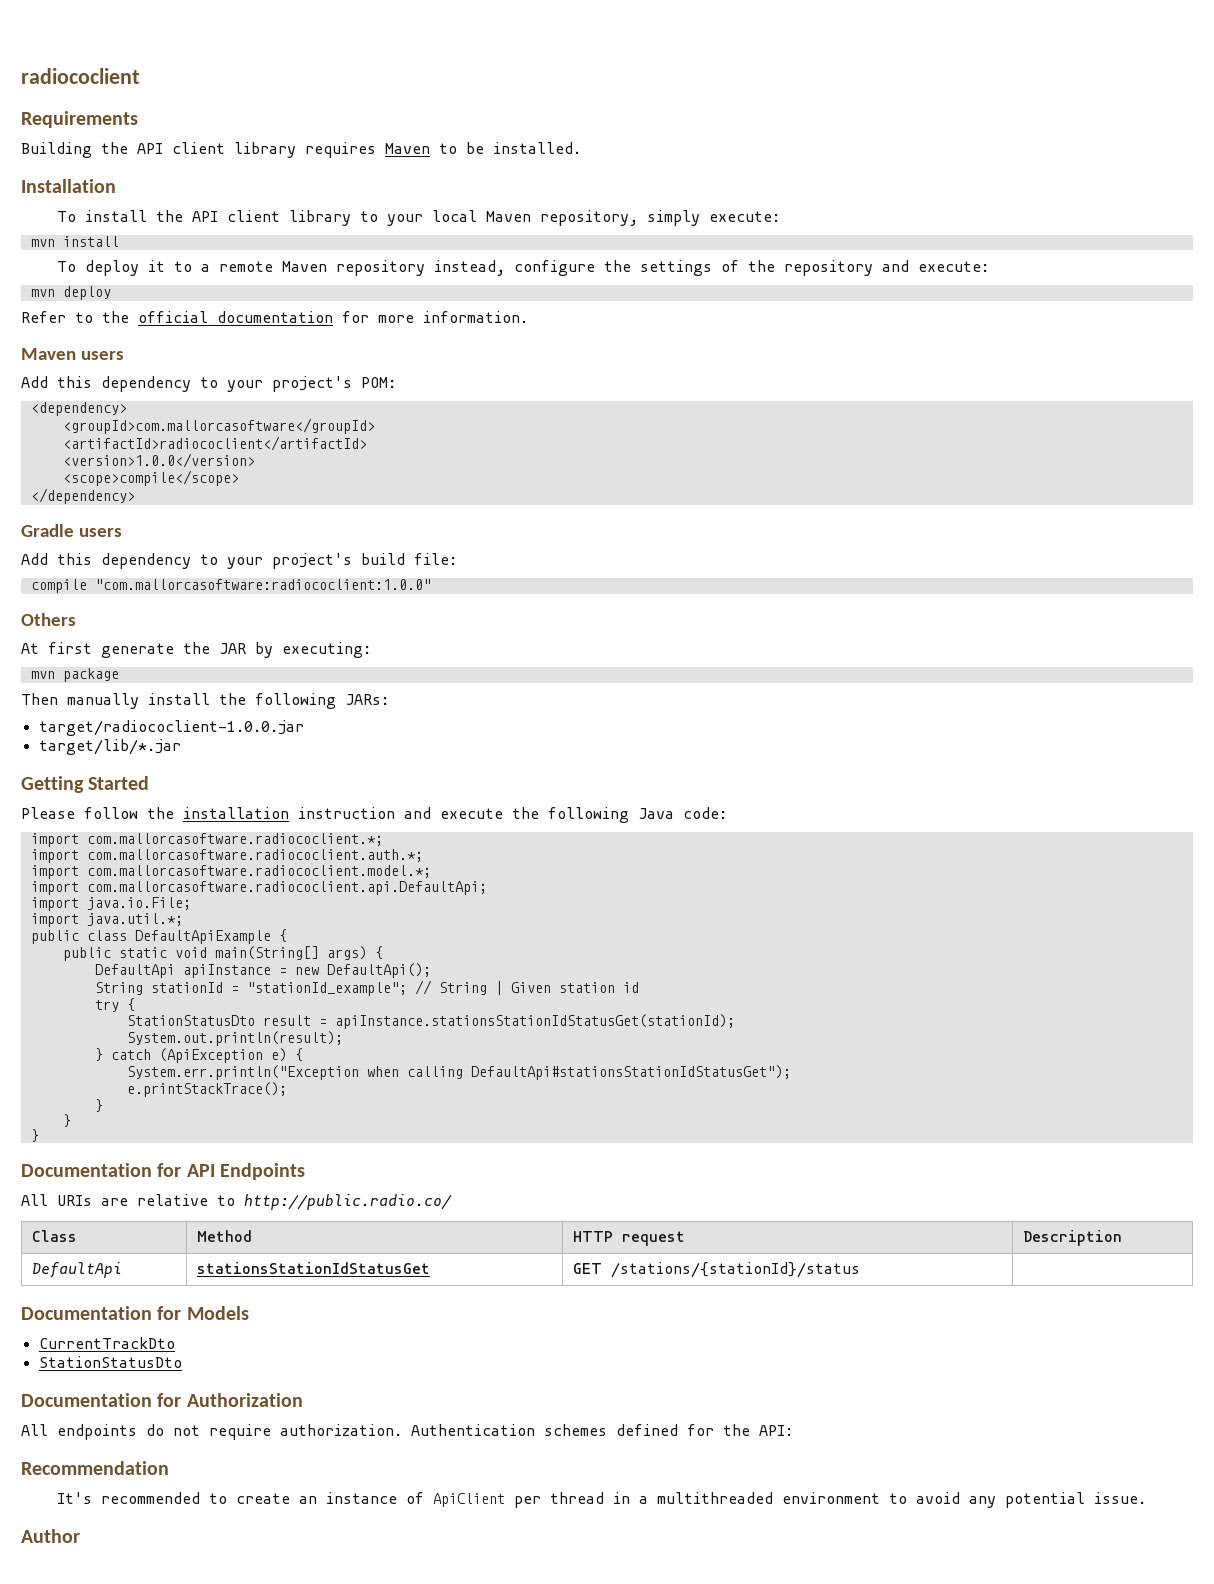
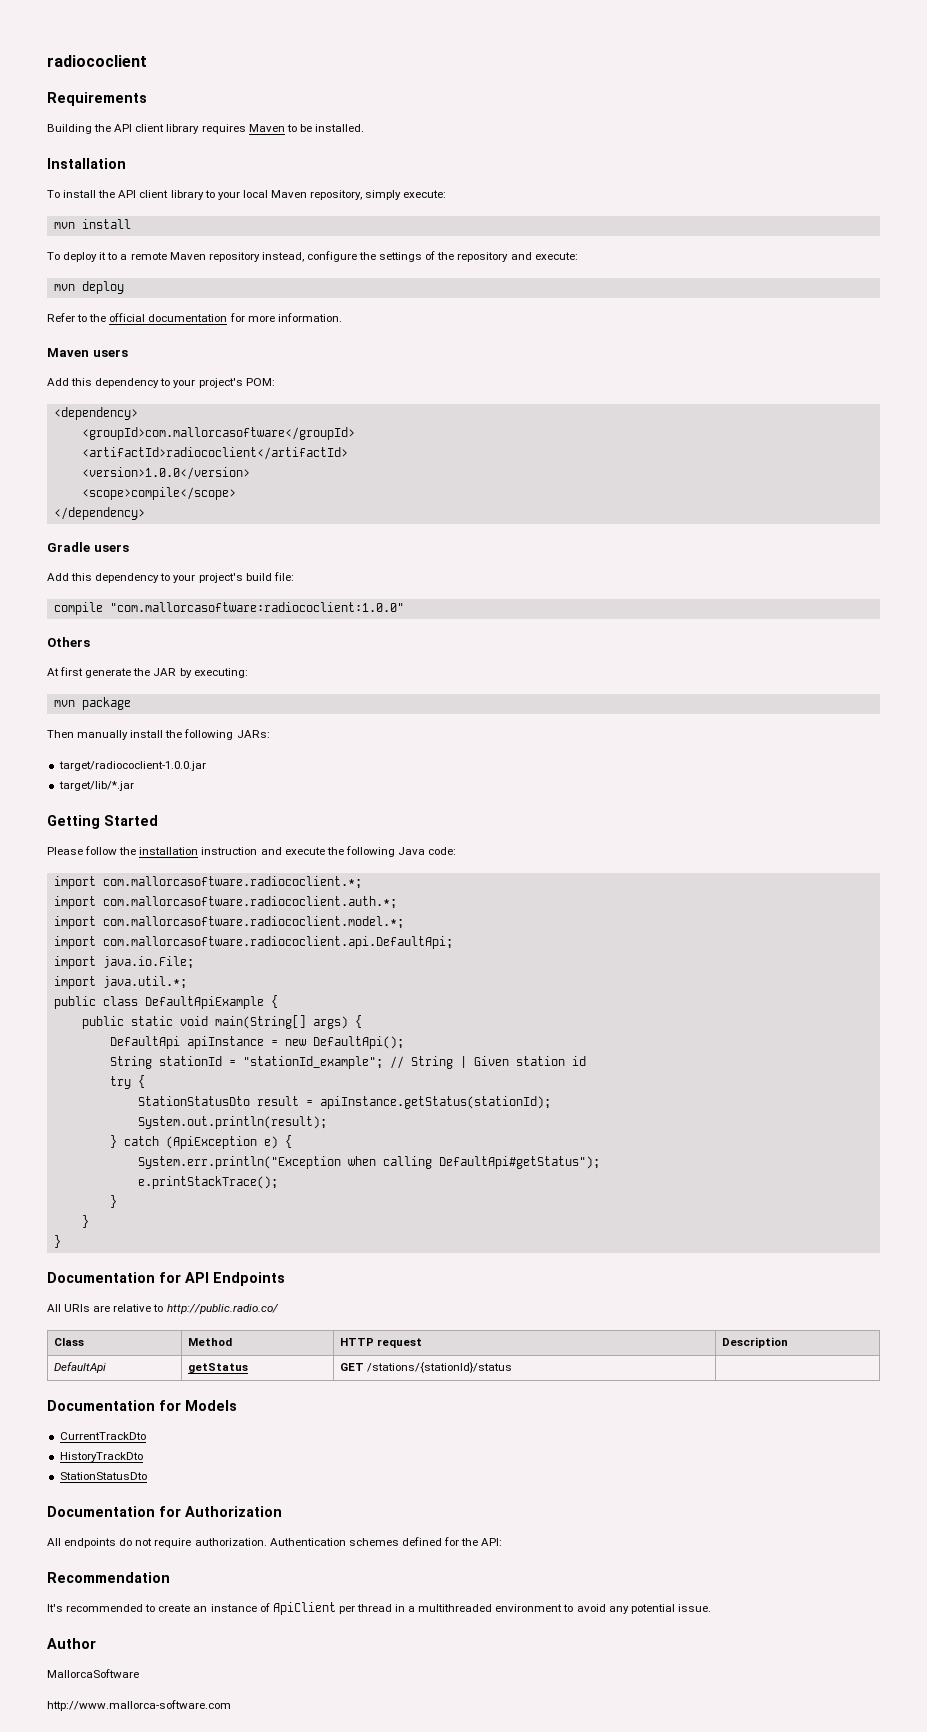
- StationStatusDto result = apiInstance.stationsStationIdStatusGet(stationId);
+ StationStatusDto result = apiInstance.getStatus(stationId);
- System.err.println("Exception when calling DefaultApi#stationsStationIdStatusGet");
+ System.err.println("Exception when calling DefaultApi#getStatus");
- DefaultApi | stationsStationIdStatusGet | GET /stations/{stationId}/status |
+ DefaultApi | getStatus | GET /stations/{stationId}/status |
+ HistoryTrackDto
+ MallorcaSoftware
+ http://www.mallorca-software.com

